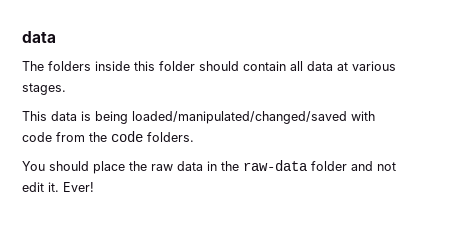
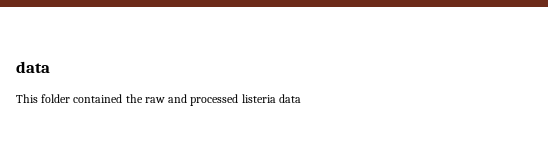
- The folders inside this folder should contain all data at various stages.
- This data is being loaded/manipulated/changed/saved with code from the code folders.
- You should place the raw data in the raw-data folder and not edit it. Ever!
+ This folder contained the raw and processed listeria data

